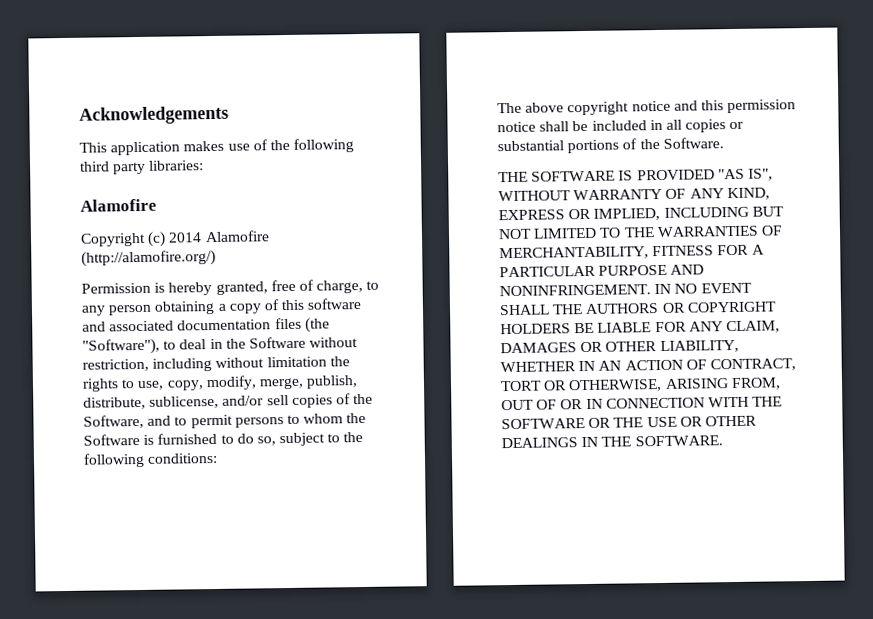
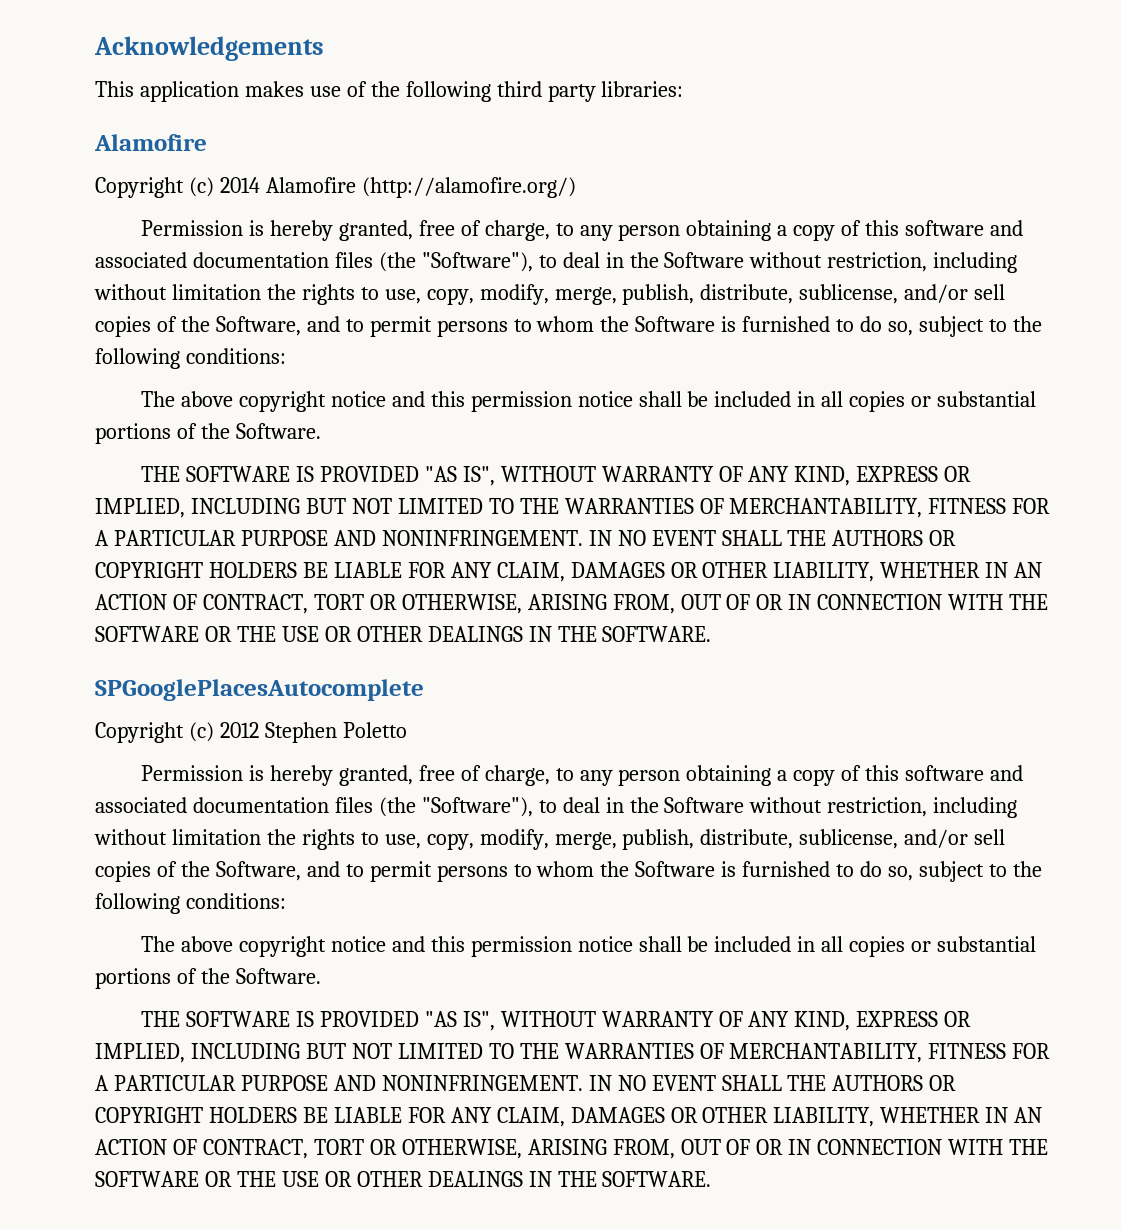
+ SPGooglePlacesAutocomplete
+ Copyright (c) 2012 Stephen Poletto
+ Permission is hereby granted, free of charge, to any person obtaining a copy of this software and associated documentation files (the "Software"), to deal in the Software without restriction, including without limitation the rights to use, copy, modify, merge, publish, distribute, sublicense, and/or sell copies of the Software, and to permit persons to whom the Software is furnished to do so, subject to the following conditions:
+ The above copyright notice and this permission notice shall be included in all copies or substantial portions of the Software.
+ THE SOFTWARE IS PROVIDED "AS IS", WITHOUT WARRANTY OF ANY KIND, EXPRESS OR IMPLIED, INCLUDING BUT NOT LIMITED TO THE WARRANTIES OF MERCHANTABILITY, FITNESS FOR A PARTICULAR PURPOSE AND NONINFRINGEMENT. IN NO EVENT SHALL THE AUTHORS OR COPYRIGHT HOLDERS BE LIABLE FOR ANY CLAIM, DAMAGES OR OTHER LIABILITY, WHETHER IN AN ACTION OF CONTRACT, TORT OR OTHERWISE, ARISING FROM, OUT OF OR IN CONNECTION WITH THE SOFTWARE OR THE USE OR OTHER DEALINGS IN THE SOFTWARE.

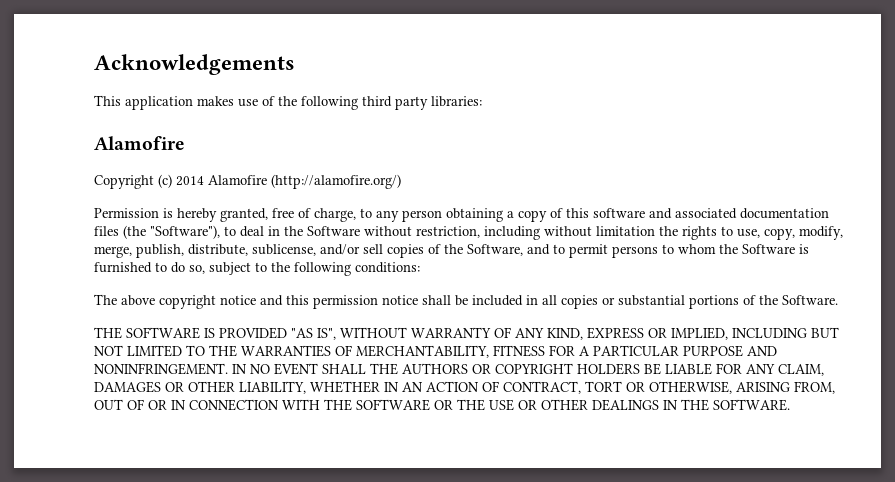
- SPGooglePlacesAutocomplete
- Copyright (c) 2012 Stephen Poletto
- Permission is hereby granted, free of charge, to any person obtaining a copy of this software and associated documentation files (the "Software"), to deal in the Software without restriction, including without limitation the rights to use, copy, modify, merge, publish, distribute, sublicense, and/or sell copies of the Software, and to permit persons to whom the Software is furnished to do so, subject to the following conditions:
- The above copyright notice and this permission notice shall be included in all copies or substantial portions of the Software.
- THE SOFTWARE IS PROVIDED "AS IS", WITHOUT WARRANTY OF ANY KIND, EXPRESS OR IMPLIED, INCLUDING BUT NOT LIMITED TO THE WARRANTIES OF MERCHANTABILITY, FITNESS FOR A PARTICULAR PURPOSE AND NONINFRINGEMENT. IN NO EVENT SHALL THE AUTHORS OR COPYRIGHT HOLDERS BE LIABLE FOR ANY CLAIM, DAMAGES OR OTHER LIABILITY, WHETHER IN AN ACTION OF CONTRACT, TORT OR OTHERWISE, ARISING FROM, OUT OF OR IN CONNECTION WITH THE SOFTWARE OR THE USE OR OTHER DEALINGS IN THE SOFTWARE.

